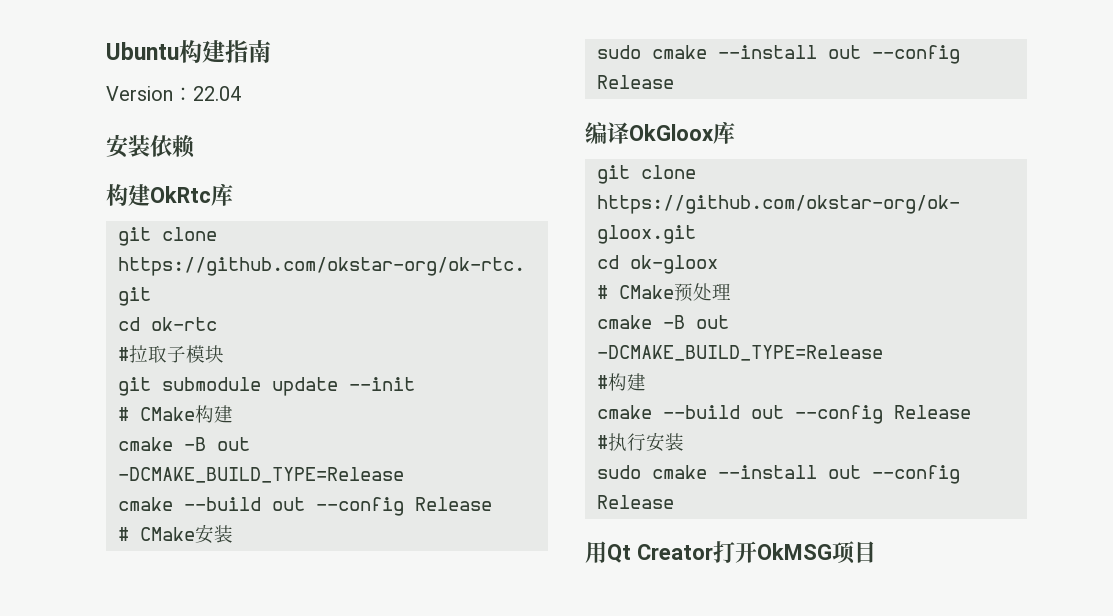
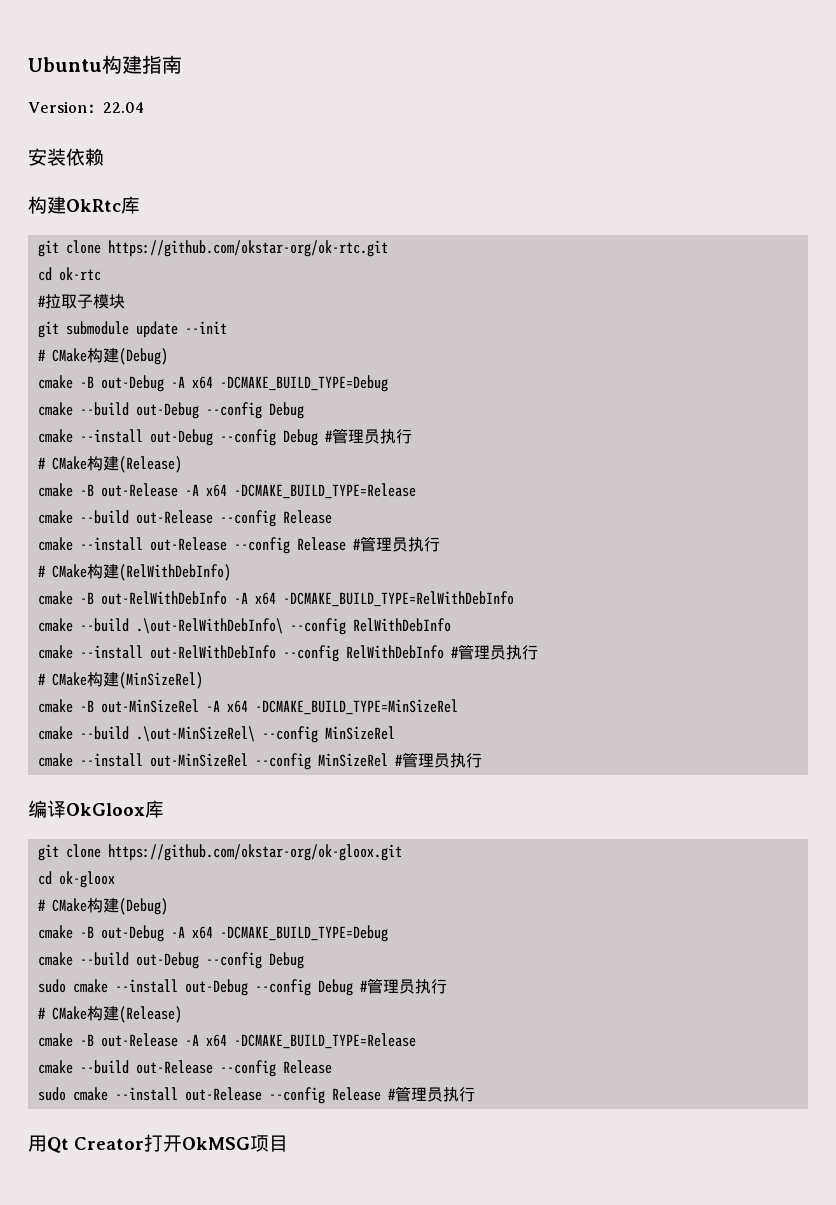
  git submodule update --init
- # CMake构建
- cmake -B out -DCMAKE_BUILD_TYPE=Release
- cmake --build out --config Release
- # CMake安装
- sudo cmake --install out --config Release
+ # CMake构建(Debug)
+ cmake -B out-Debug -A x64 -DCMAKE_BUILD_TYPE=Debug
+ cmake --build out-Debug --config Debug
+ cmake --install out-Debug --config Debug #管理员执行
+ # CMake构建(Release)
+ cmake -B out-Release -A x64 -DCMAKE_BUILD_TYPE=Release
+ cmake --build out-Release --config Release
+ cmake --install out-Release --config Release #管理员执行
+ # CMake构建(RelWithDebInfo)
+ cmake -B out-RelWithDebInfo -A x64 -DCMAKE_BUILD_TYPE=RelWithDebInfo
+ cmake --build .\out-RelWithDebInfo\ --config RelWithDebInfo
+ cmake --install out-RelWithDebInfo --config RelWithDebInfo #管理员执行
+ # CMake构建(MinSizeRel)
+ cmake -B out-MinSizeRel -A x64 -DCMAKE_BUILD_TYPE=MinSizeRel
+ cmake --build .\out-MinSizeRel\ --config MinSizeRel
+ cmake --install out-MinSizeRel --config MinSizeRel #管理员执行
  cd ok-gloox
- # CMake预处理
- cmake -B out -DCMAKE_BUILD_TYPE=Release
- #构建
- cmake --build out --config Release
- #执行安装
- sudo cmake --install out --config Release
+ # CMake构建(Debug)
+ cmake -B out-Debug -A x64 -DCMAKE_BUILD_TYPE=Debug
+ cmake --build out-Debug --config Debug
+ sudo cmake --install out-Debug --config Debug #管理员执行
+ # CMake构建(Release)
+ cmake -B out-Release -A x64 -DCMAKE_BUILD_TYPE=Release
+ cmake --build out-Release --config Release
+ sudo cmake --install out-Release --config Release #管理员执行

